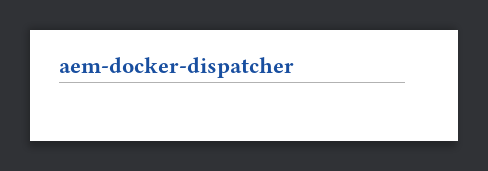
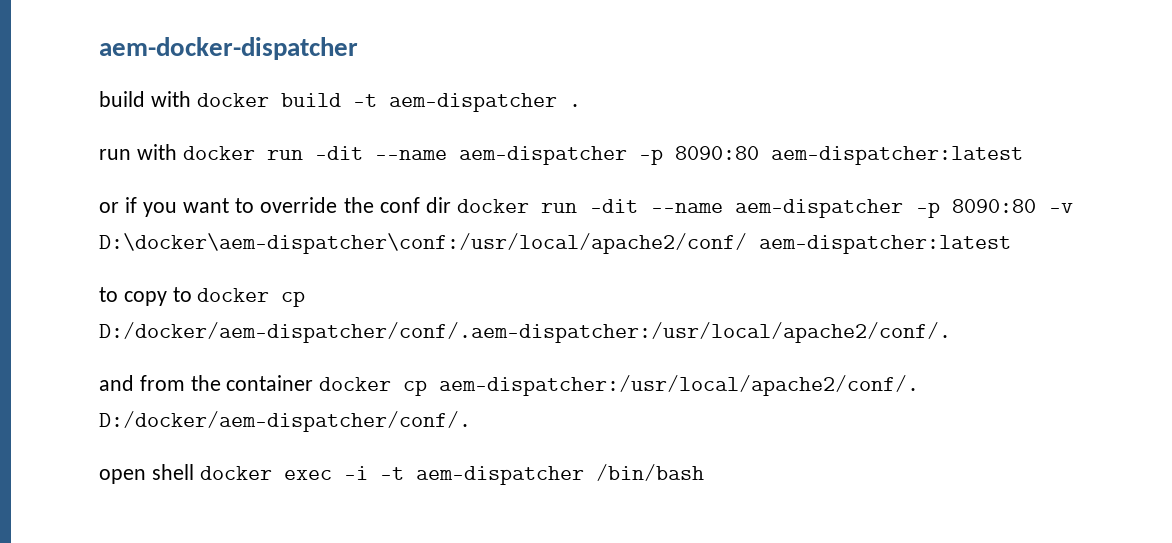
+ build with docker build -t aem-dispatcher .
+ run with docker run -dit --name aem-dispatcher -p 8090:80 aem-dispatcher:latest
+ or if you want to override the conf dir docker run -dit --name aem-dispatcher -p 8090:80 -v D:\docker\aem-dispatcher\conf:/usr/local/apache2/conf/ aem-dispatcher:latest
+ to copy to docker cp D:/docker/aem-dispatcher/conf/.aem-dispatcher:/usr/local/apache2/conf/.
+ and from the container docker cp aem-dispatcher:/usr/local/apache2/conf/. D:/docker/aem-dispatcher/conf/.
+ open shell docker exec -i -t aem-dispatcher /bin/bash

